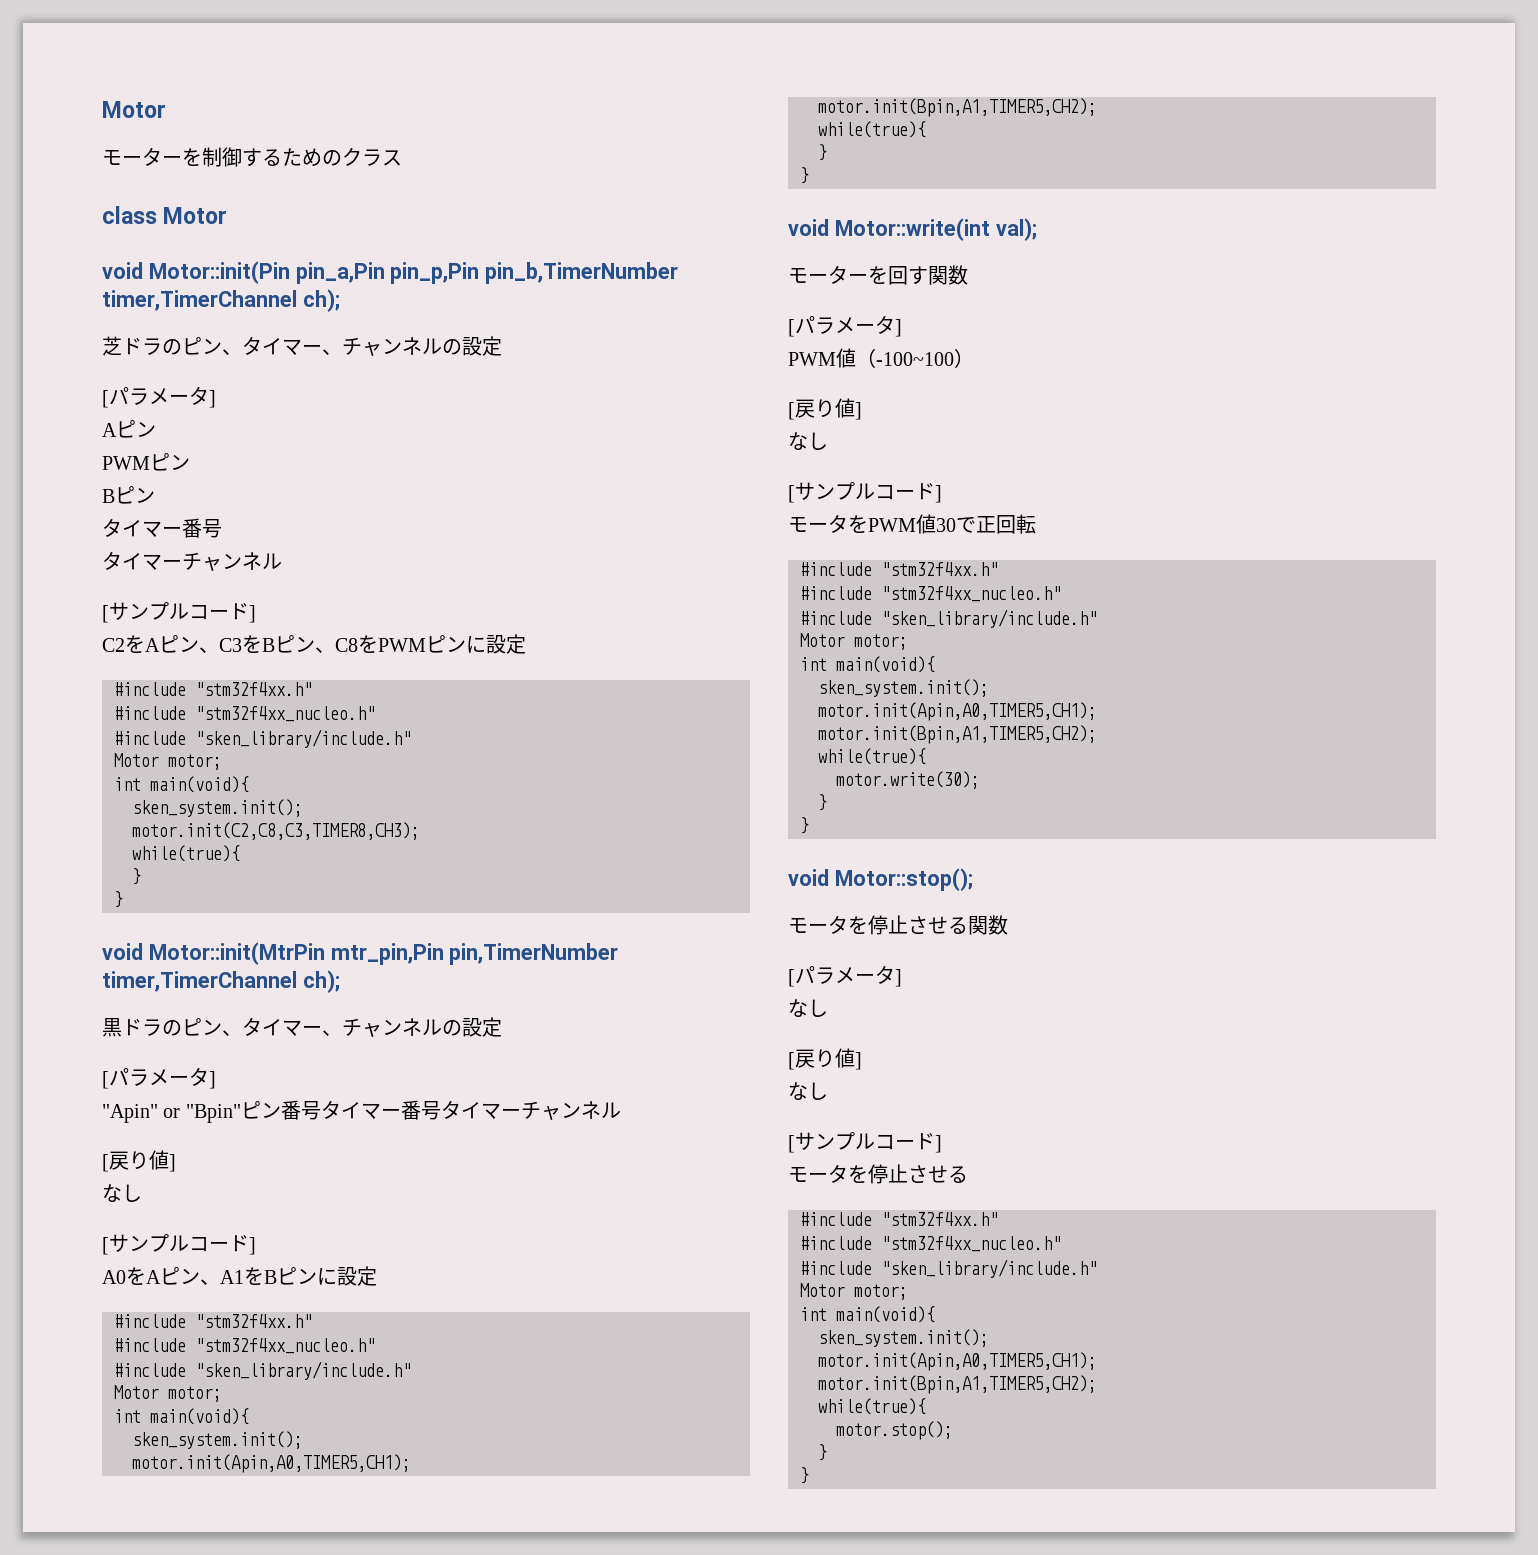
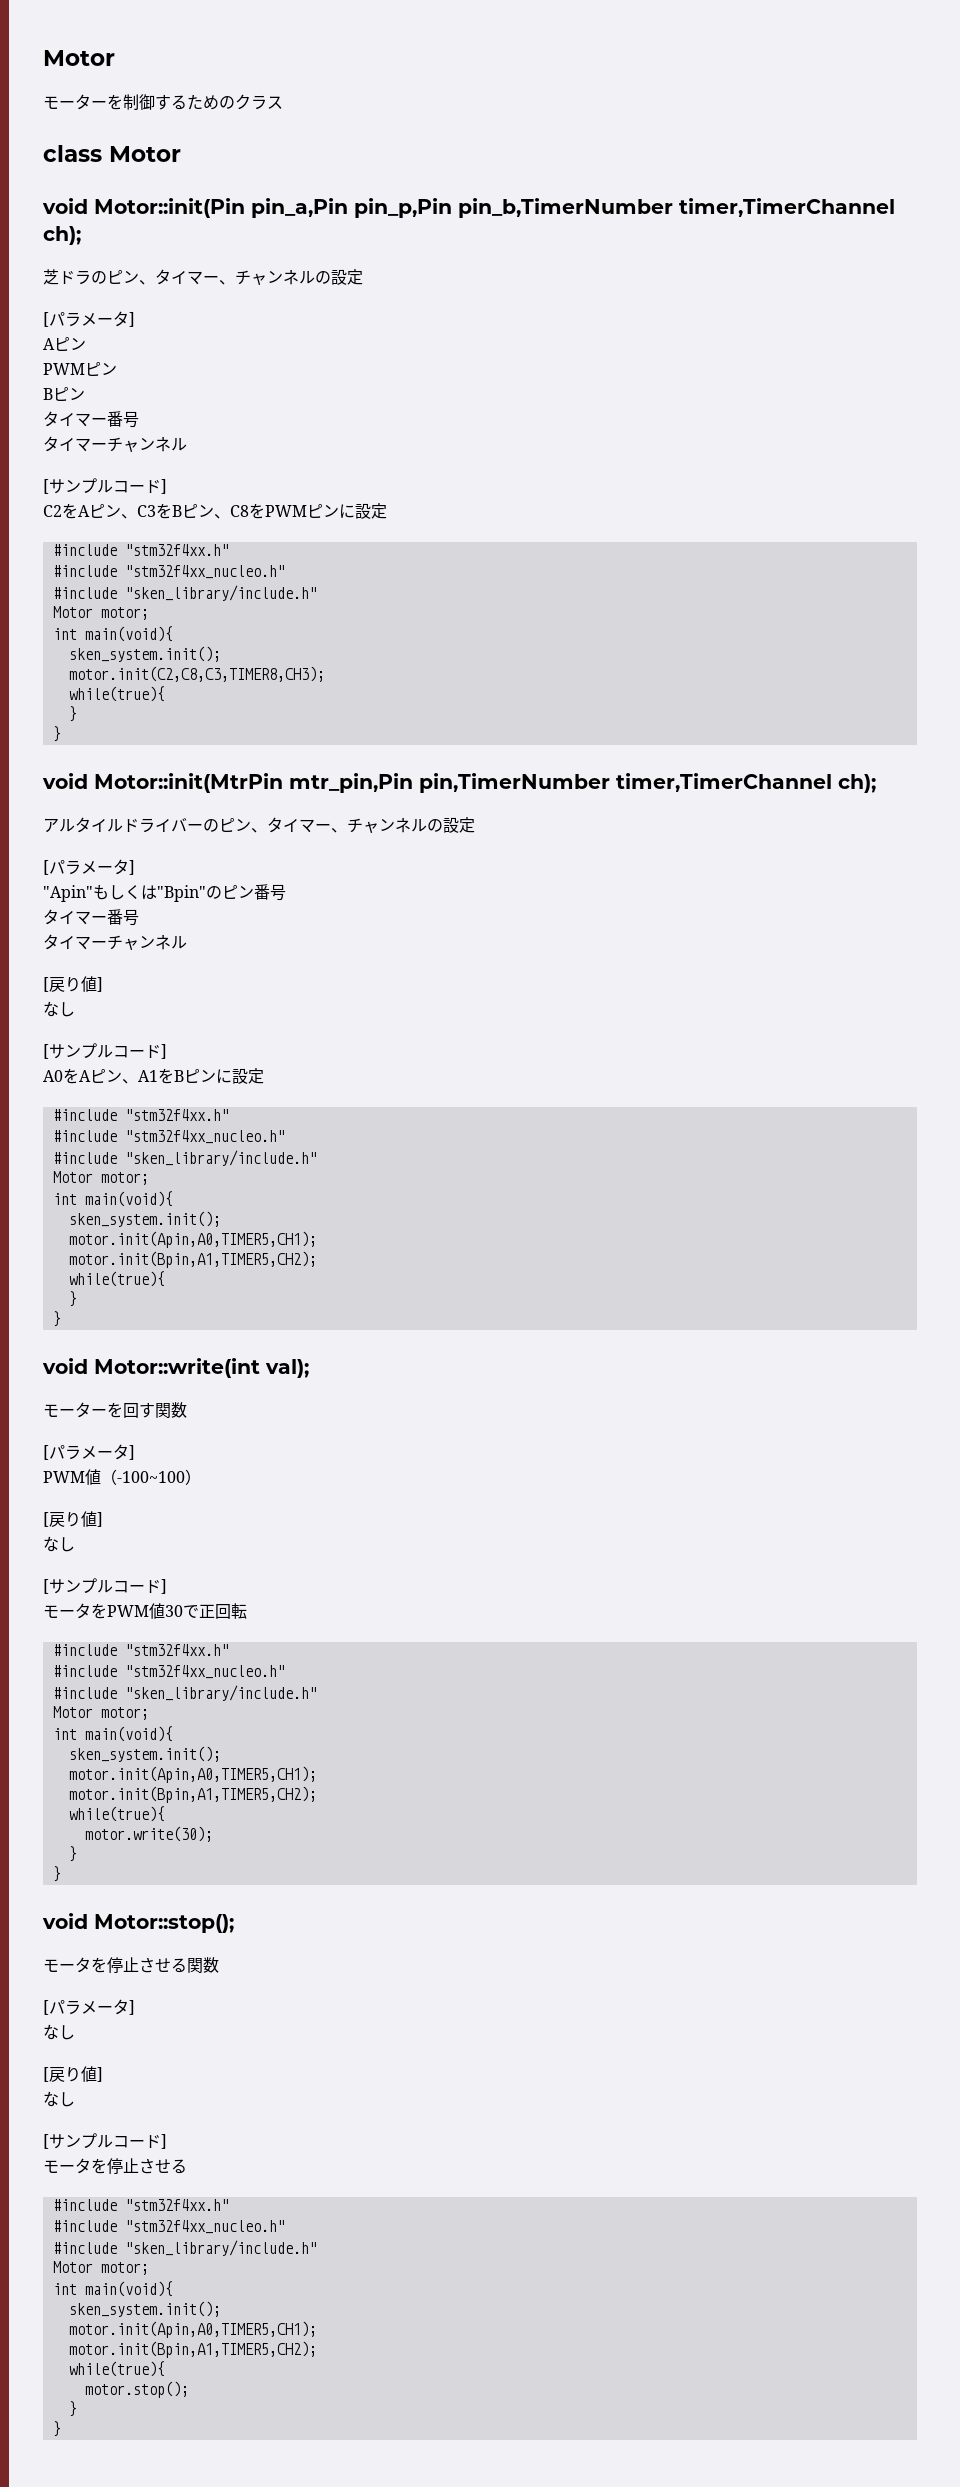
- 黒ドラのピン、タイマー、チャンネルの設定
+ アルタイルドライバーのピン、タイマー、チャンネルの設定
- "Apin" or "Bpin"ピン番号タイマー番号タイマーチャンネル
+ "Apin"もしくは"Bpin"のピン番号
+ タイマー番号
+ タイマーチャンネル

